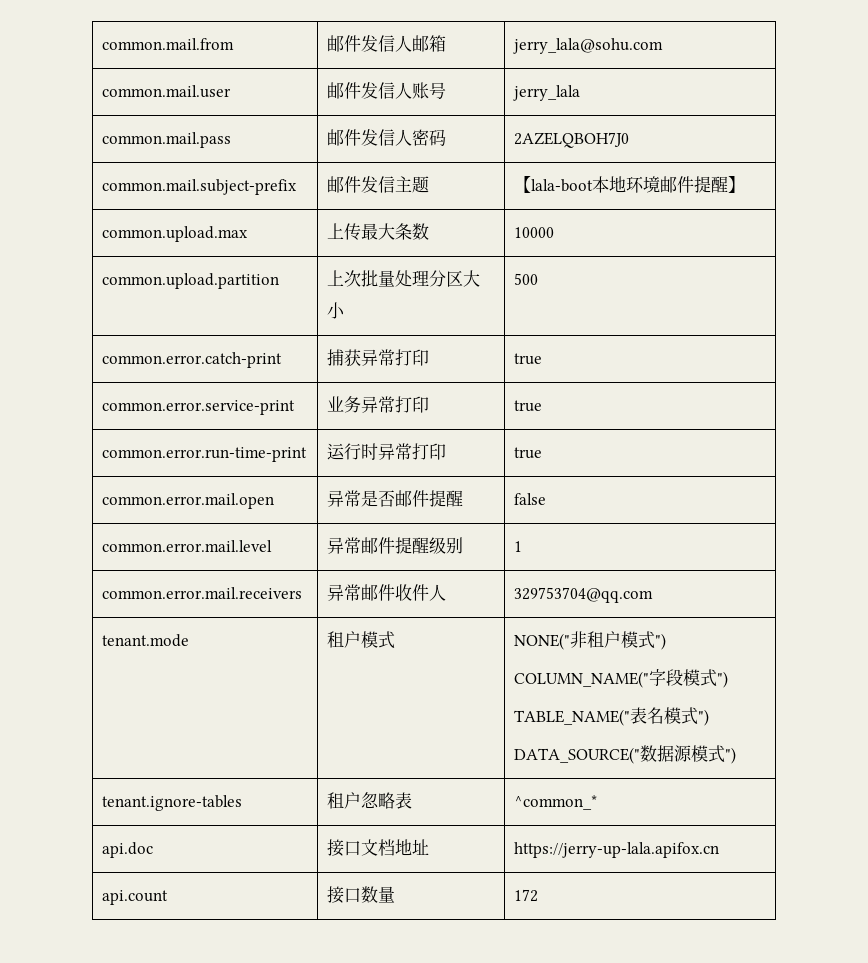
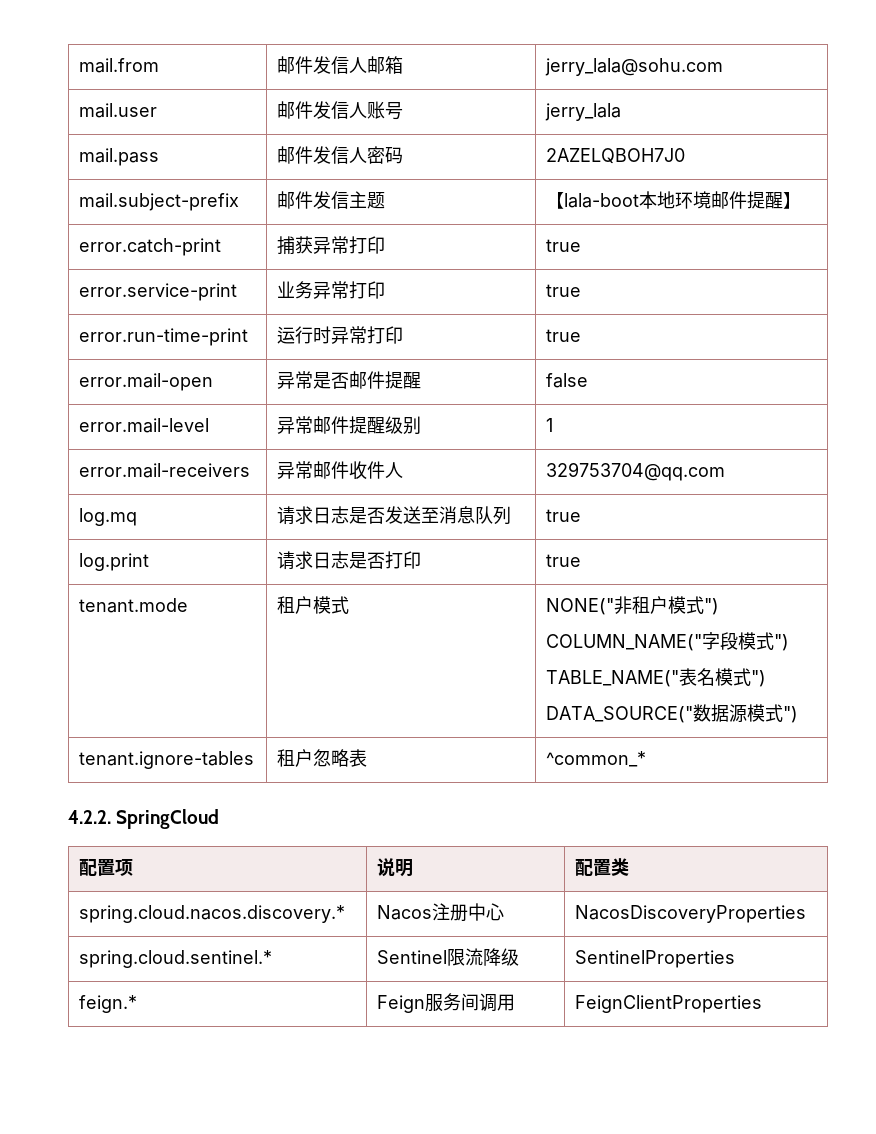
- common.mail.from | 邮件发信人邮箱 | jerry_lala@sohu.com
+ mail.from | 邮件发信人邮箱 | jerry_lala@sohu.com
- common.mail.user | 邮件发信人账号 | jerry_lala
+ mail.user | 邮件发信人账号 | jerry_lala
- common.mail.pass | 邮件发信人密码 | 2AZELQBOH7J0
+ mail.pass | 邮件发信人密码 | 2AZELQBOH7J0
- common.mail.subject-prefix | 邮件发信主题 | 【lala-boot本地环境邮件提醒】
+ mail.subject-prefix | 邮件发信主题 | 【lala-boot本地环境邮件提醒】
- common.upload.max | 上传最大条数 | 10000
- common.upload.partition | 上次批量处理分区大小 | 500
- common.error.catch-print | 捕获异常打印 | true
+ error.catch-print | 捕获异常打印 | true
- common.error.service-print | 业务异常打印 | true
+ error.service-print | 业务异常打印 | true
- common.error.run-time-print | 运行时异常打印 | true
+ error.run-time-print | 运行时异常打印 | true
- common.error.mail.open | 异常是否邮件提醒 | false
+ error.mail-open | 异常是否邮件提醒 | false
- common.error.mail.level | 异常邮件提醒级别 | 1
+ error.mail-level | 异常邮件提醒级别 | 1
- common.error.mail.receivers | 异常邮件收件人 | 329753704@qq.com
+ error.mail-receivers | 异常邮件收件人 | 329753704@qq.com
+ log.mq | 请求日志是否发送至消息队列 | true
+ log.print | 请求日志是否打印 | true
- api.doc | 接口文档地址 | https://jerry-up-lala.apifox.cn
- api.count | 接口数量 | 172
+ 4.2.2. SpringCloud
+ 配置项 | 说明 | 配置类
+ spring.cloud.nacos.discovery.* | Nacos注册中心 | NacosDiscoveryProperties
+ spring.cloud.sentinel.* | Sentinel限流降级 | SentinelProperties
+ feign.* | Feign服务间调用 | FeignClientProperties

